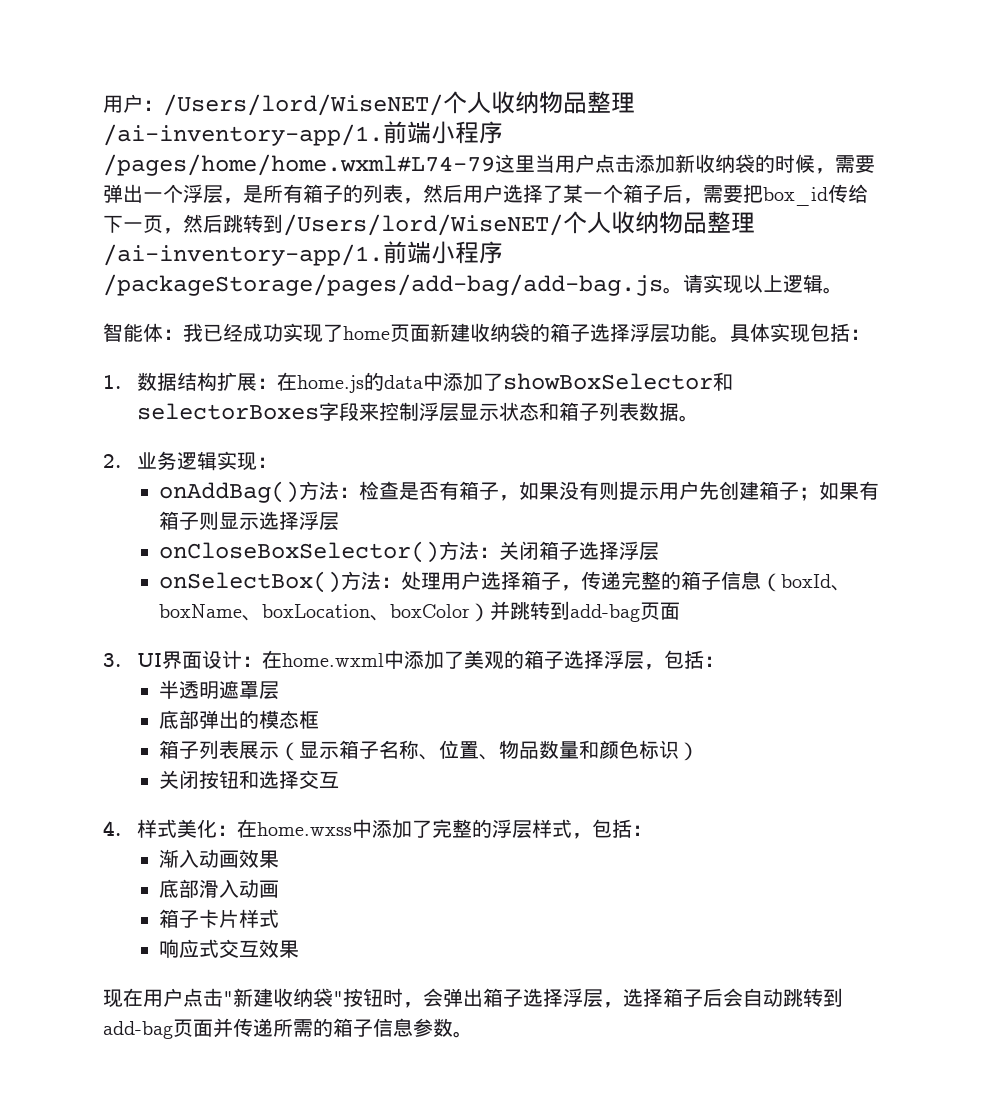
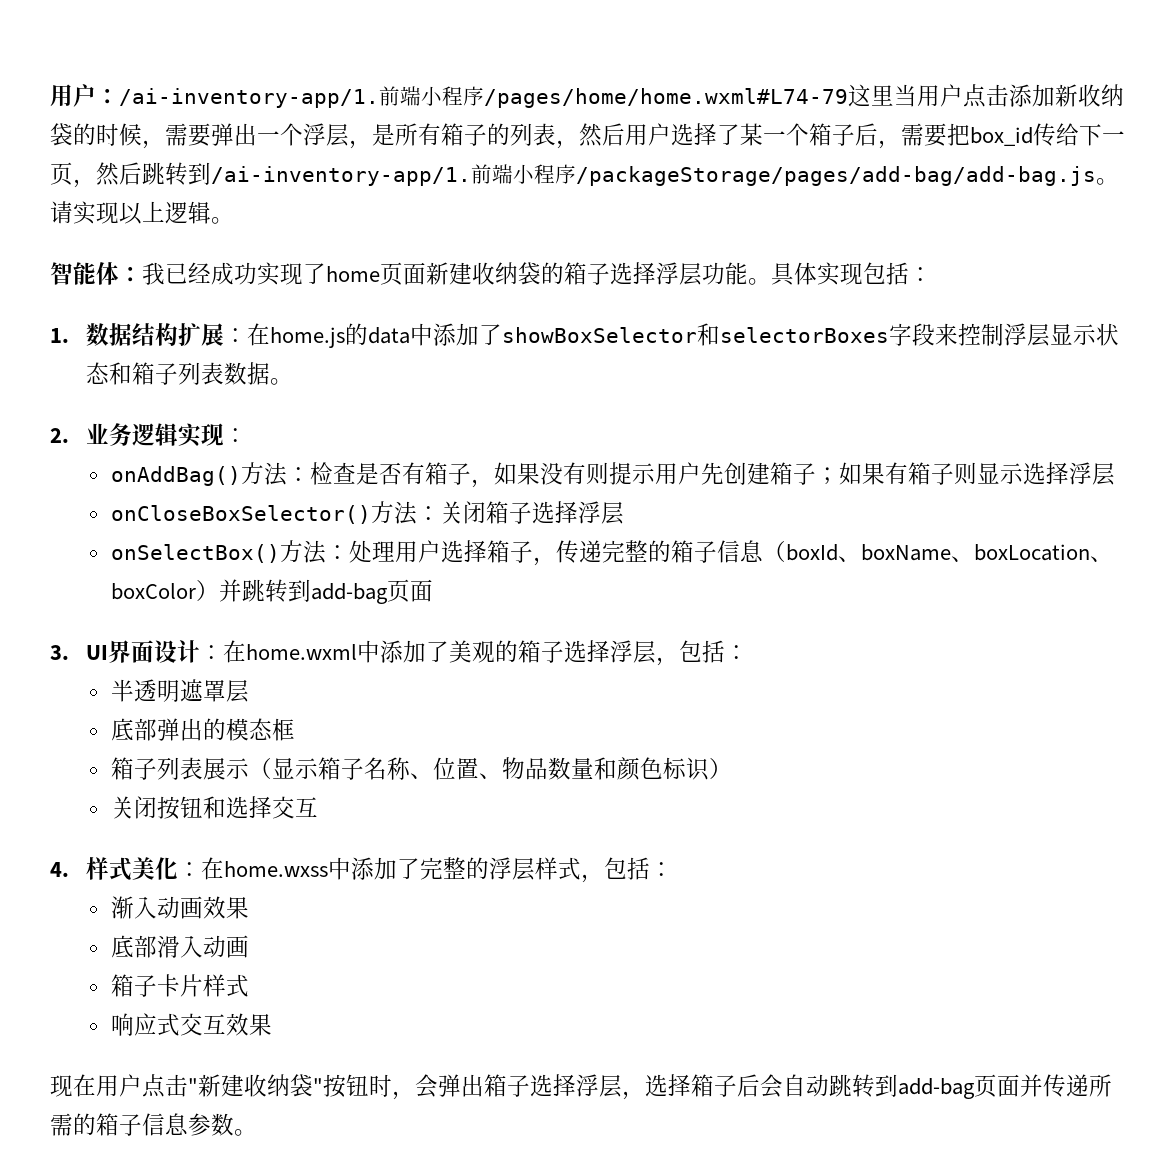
- 用户：/Users/lord/WiseNET/个人收纳物品整理/ai-inventory-app/1.
+ 用户：/ai-inventory-app/1.
- 前端小程序/pages/home/home.wxml#L74-79这里当用户点击添加新收纳袋的时候，需要弹出一个浮层，是所有箱子的列表，然后用户选择了某一个箱子后，需要把box_id传给下一页，然后跳转到/Users/lord/WiseNET/个人收纳物品整理/ai-inventory-app/1.
+ 前端小程序/pages/home/home.wxml#L74-79这里当用户点击添加新收纳袋的时候，需要弹出一个浮层，是所有箱子的列表，然后用户选择了某一个箱子后，需要把box_id传给下一页，然后跳转到/ai-inventory-app/1.

